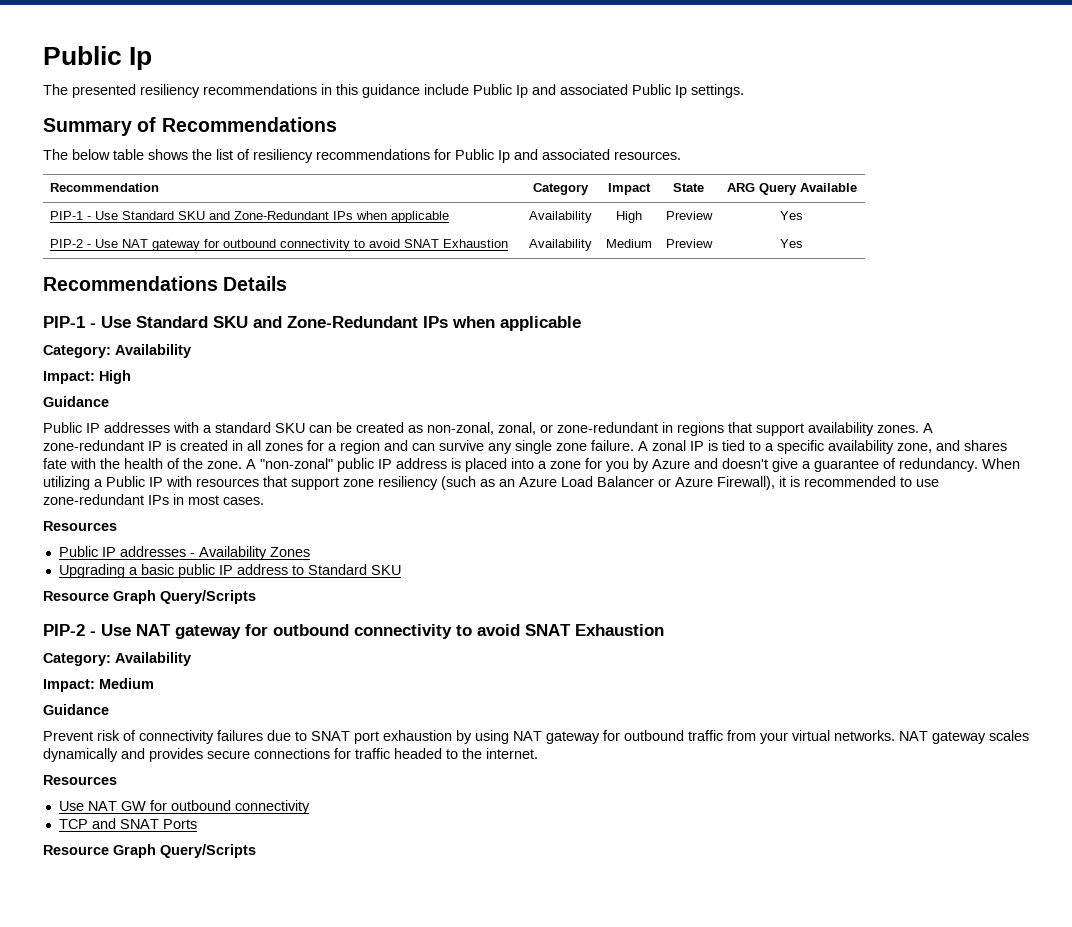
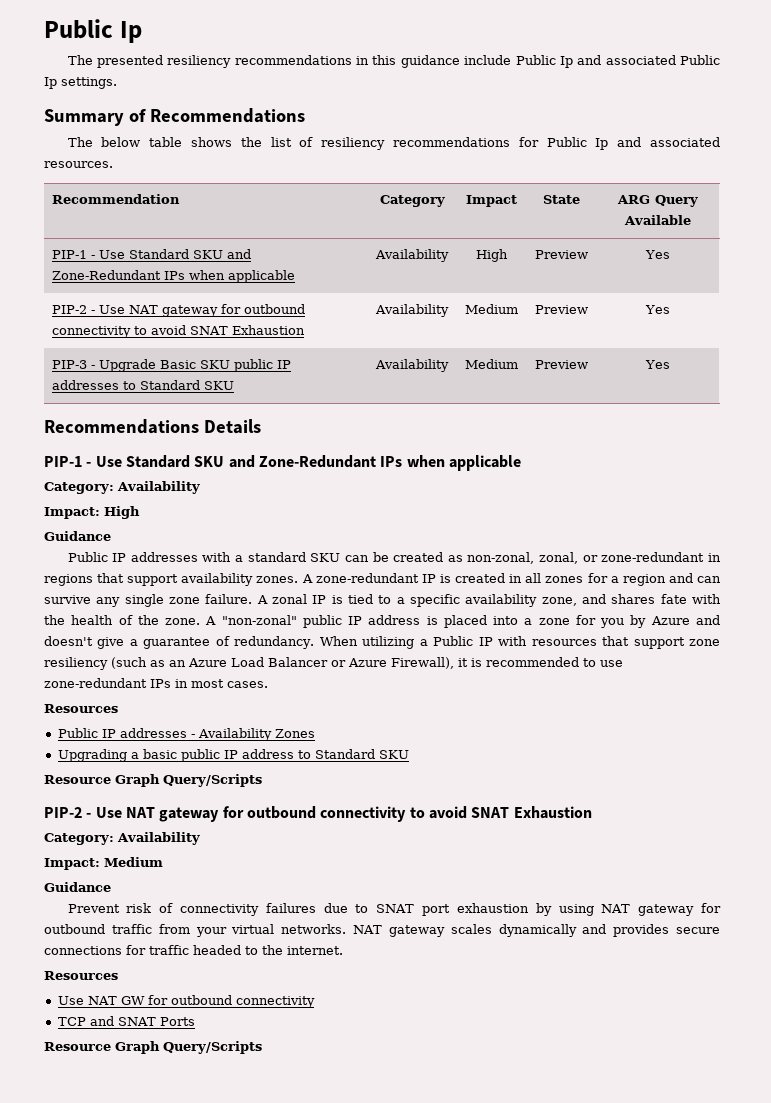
+ PIP-3 - Upgrade Basic SKU public IP addresses to Standard SKU | Availability | Medium | Preview | Yes

